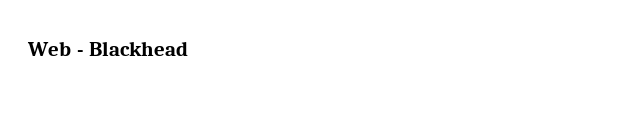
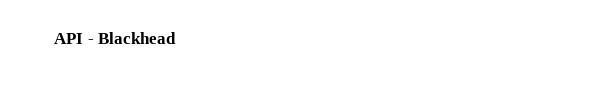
- Web - Blackhead
+ API - Blackhead

